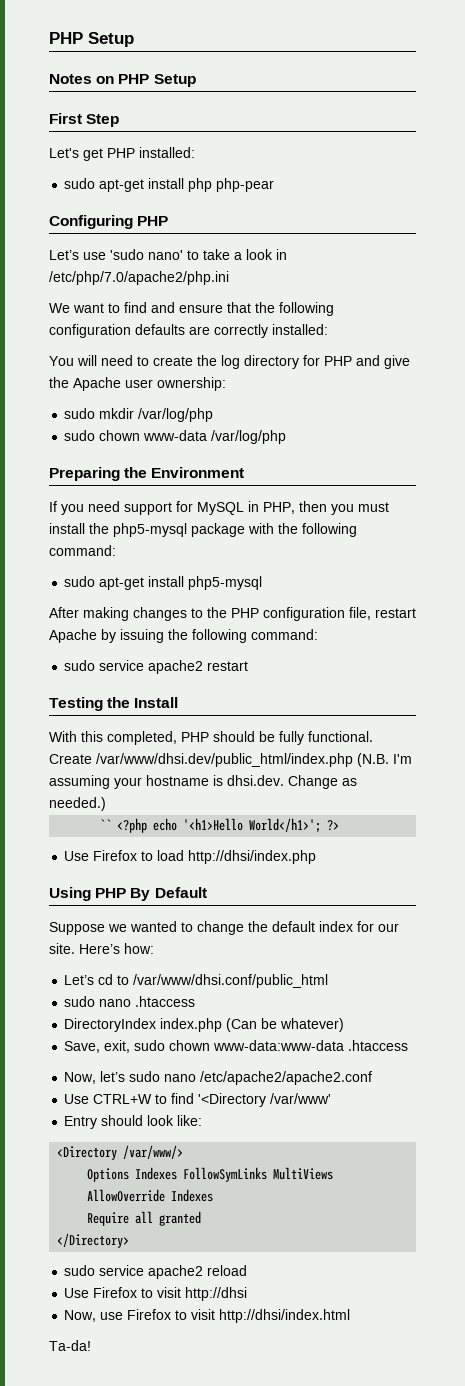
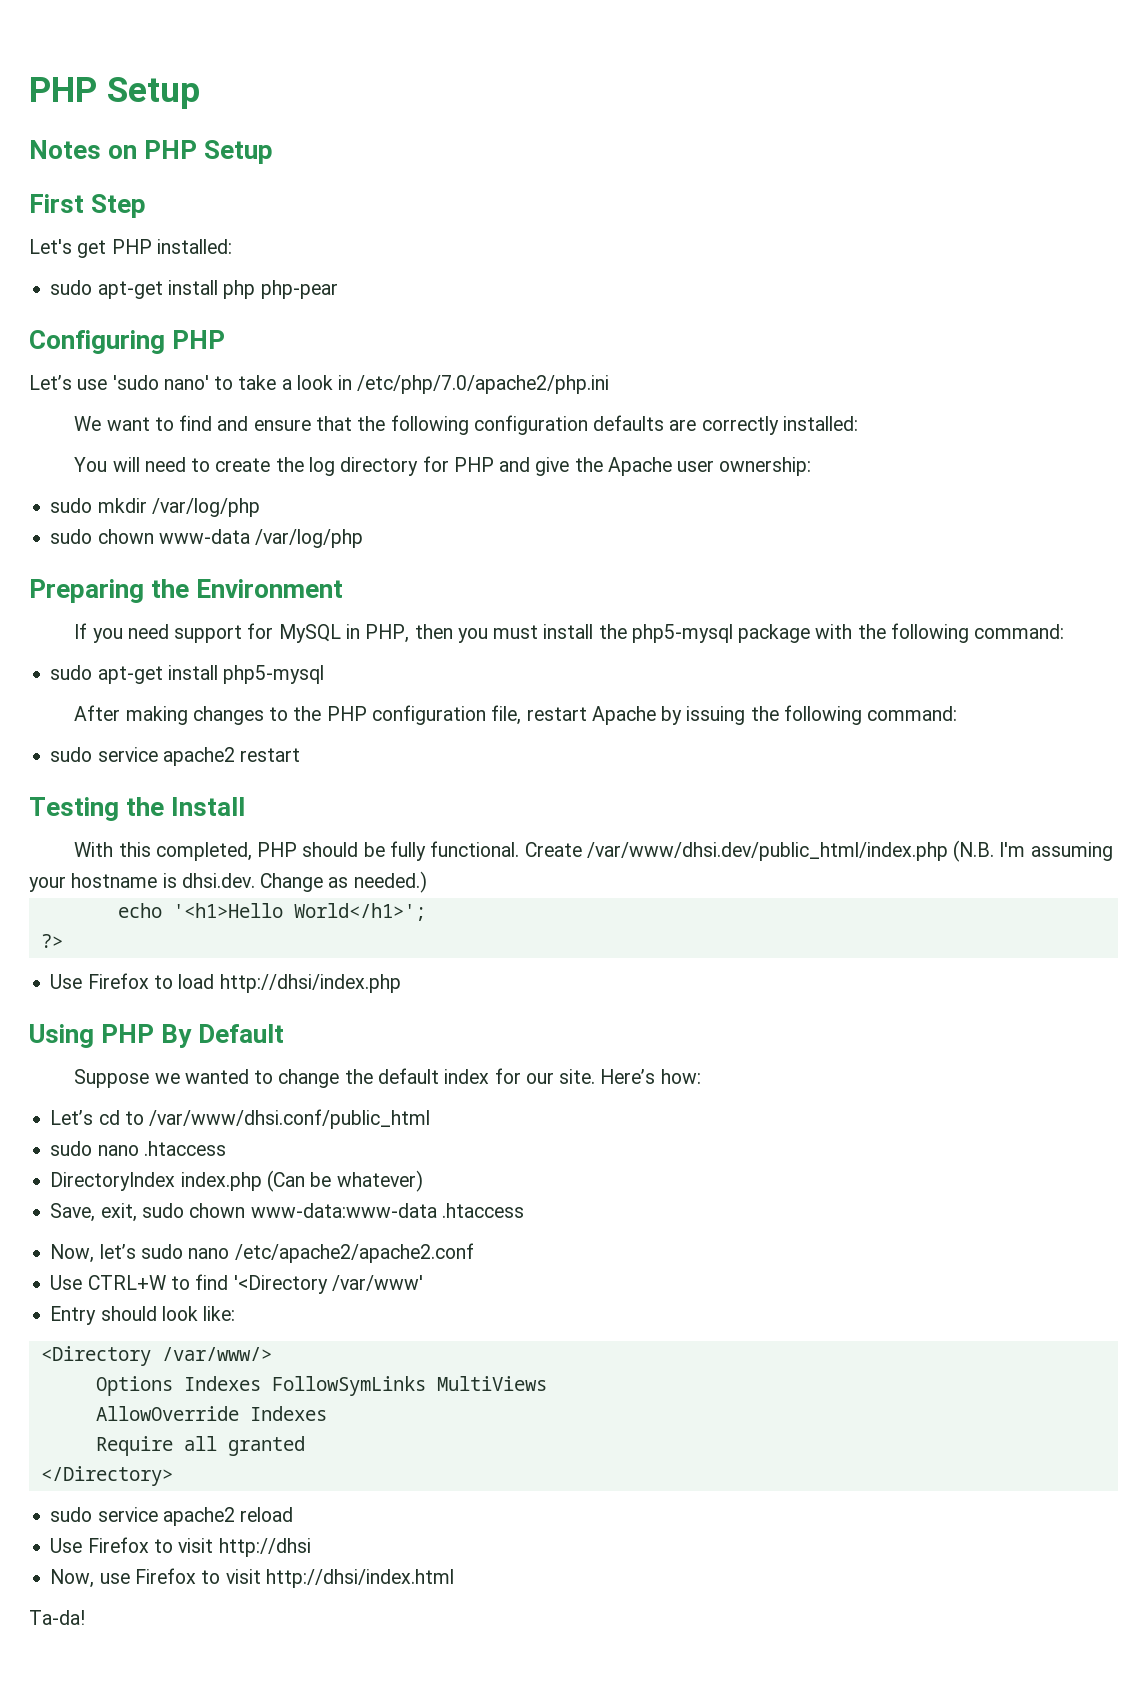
- `` <?php echo '<h1>Hello World</h1>'; ?>
+ echo '<h1>Hello World</h1>';
+ ?>

